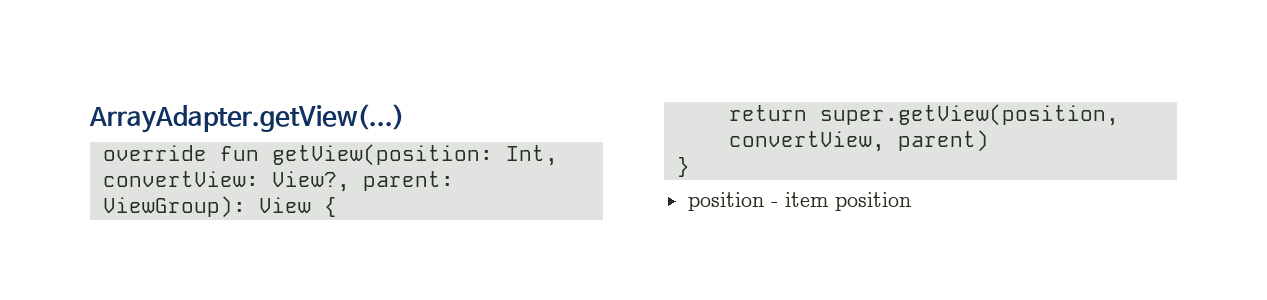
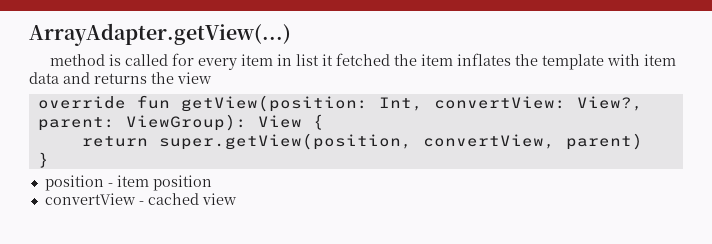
+ method is called for every item in list it fetched the item inflates the template with item data and returns the view
+ convertView - cached view

